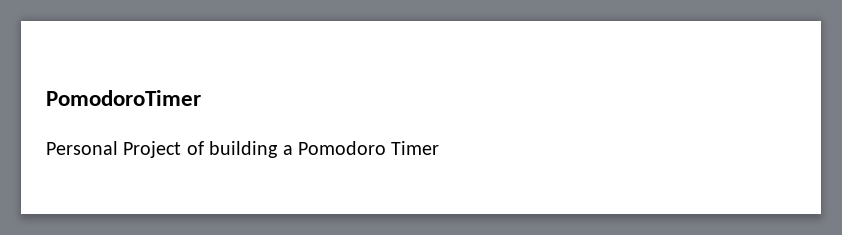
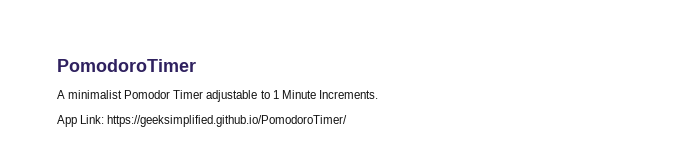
- Personal Project of building a Pomodoro Timer
+ A minimalist Pomodor Timer adjustable to 1 Minute Increments.
+ App Link: https://geeksimplified.github.io/PomodoroTimer/

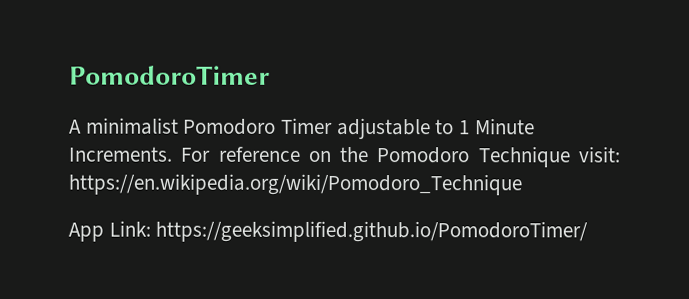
- A minimalist Pomodor Timer adjustable to 1 Minute Increments.
+ A minimalist Pomodoro Timer adjustable to 1 Minute Increments. For reference on the Pomodoro Technique visit: https://en.wikipedia.org/wiki/Pomodoro_Technique

